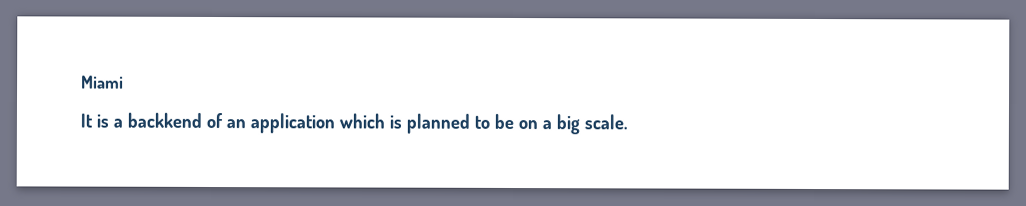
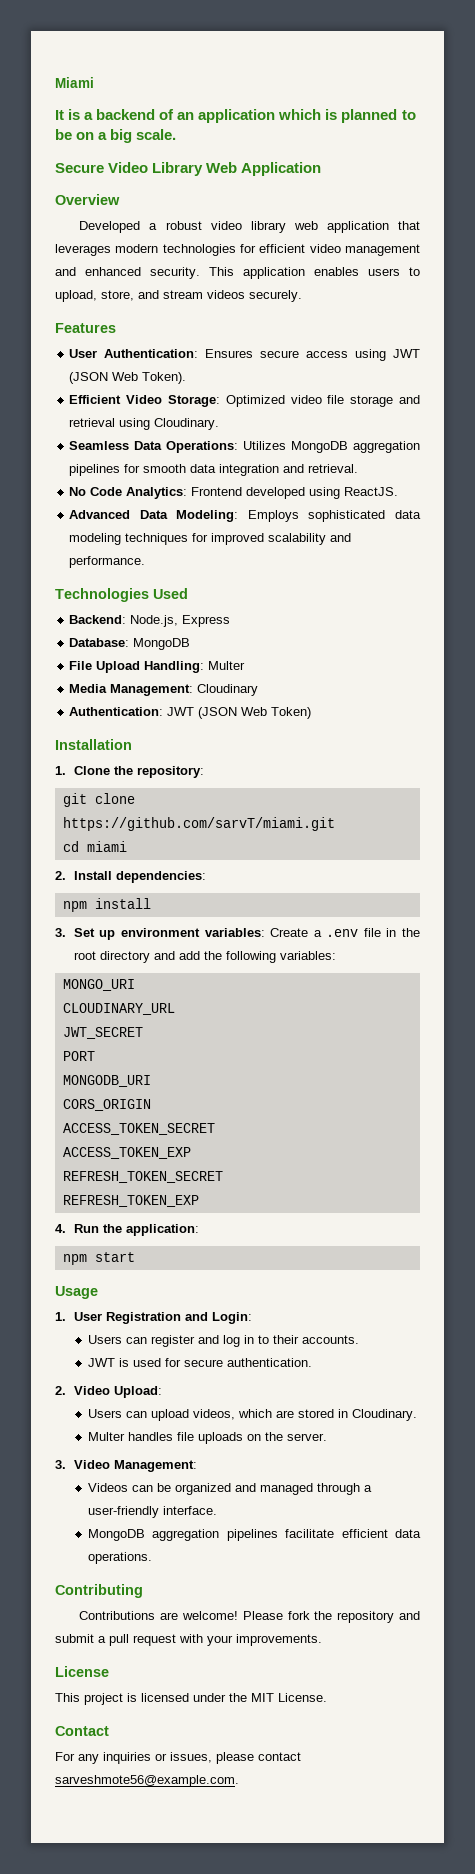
- It is a backkend of an application which is planned to be on a big scale.
+ It is a backend of an application which is planned to be on a big scale.
+ Secure Video Library Web Application
+ Overview
+ Developed a robust video library web application that leverages modern technologies for efficient video management and enhanced security. This application enables users to upload, store, and stream videos securely.
+ Features
+ User Authentication: Ensures secure access using JWT (JSON Web Token).
+ Efficient Video Storage: Optimized video file storage and retrieval using Cloudinary.
+ Seamless Data Operations: Utilizes MongoDB aggregation pipelines for smooth data integration and retrieval.
+ No Code Analytics: Frontend developed using ReactJS.
+ Advanced Data Modeling: Employs sophisticated data modeling techniques for improved scalability and performance.
+ Technologies Used
+ Backend: Node.js, Express
+ Database: MongoDB
+ File Upload Handling: Multer
+ Media Management: Cloudinary
+ Authentication: JWT (JSON Web Token)
+ Installation
+ 1. Clone the repository:
+ git clone https://github.com/sarvT/miami.git
+ cd miami
+ 2. Install dependencies:
+ npm install
+ 3. Set up environment variables: Create a .env file in the root directory and add the following variables:
+ MONGO_URI
+ CLOUDINARY_URL
+ JWT_SECRET
+ PORT
+ MONGODB_URI
+ CORS_ORIGIN
+ ACCESS_TOKEN_SECRET
+ ACCESS_TOKEN_EXP
+ REFRESH_TOKEN_SECRET
+ REFRESH_TOKEN_EXP
+ 4. Run the application:
+ npm start
+ Usage
+ 1. User Registration and Login:
+ Users can register and log in to their accounts.
+ JWT is used for secure authentication.
+ 2. Video Upload:
+ Users can upload videos, which are stored in Cloudinary.
+ Multer handles file uploads on the server.
+ 3. Video Management:
+ Videos can be organized and managed through a user-friendly interface.
+ MongoDB aggregation pipelines facilitate efficient data operations.
+ Contributing
+ Contributions are welcome! Please fork the repository and submit a pull request with your improvements.
+ License
+ This project is licensed under the MIT License.
+ Contact
+ For any inquiries or issues, please contact sarveshmote56@example.com.

